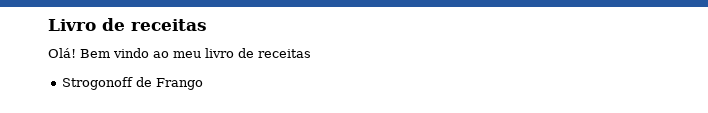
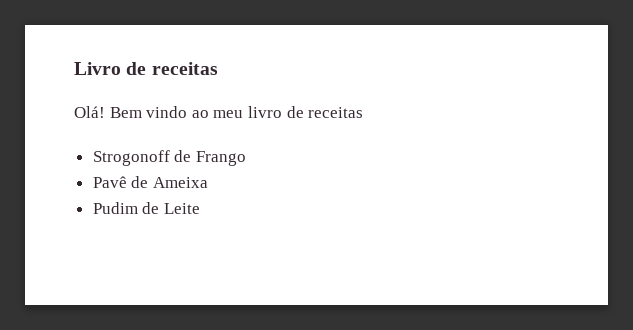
+ Pavê de Ameixa
+ Pudim de Leite

